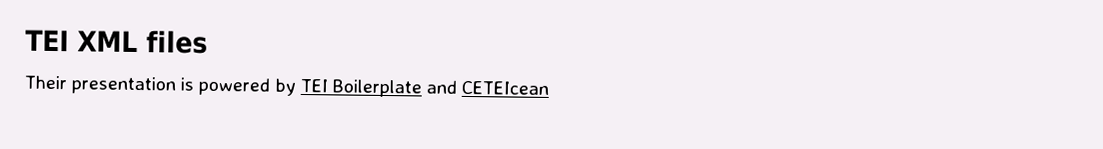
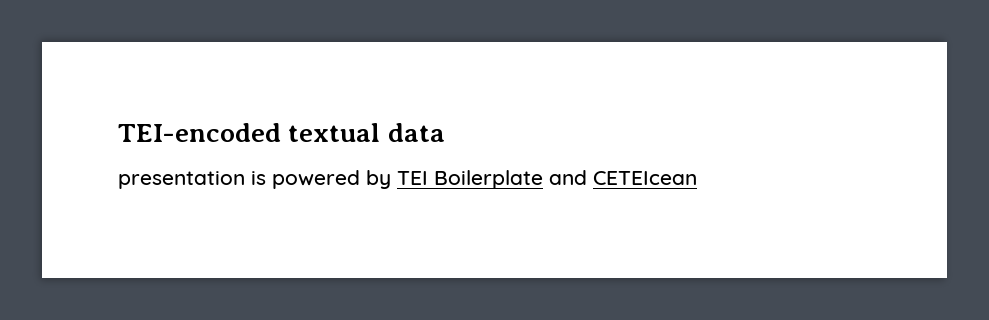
- TEI XML files
- Their presentation is powered by TEI Boilerplate and CETEIcean
+ TEI-encoded textual data
+ presentation is powered by TEI Boilerplate and CETEIcean

